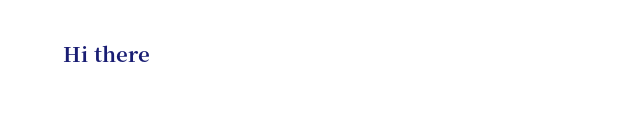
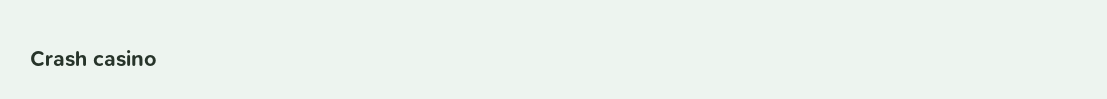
- Hi there
+ Crash casino

